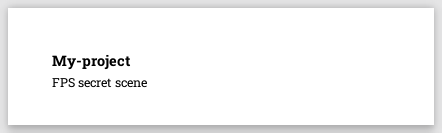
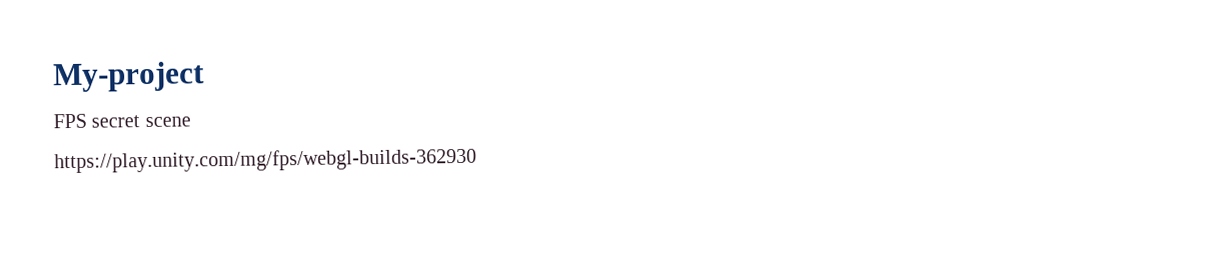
+ https://play.unity.com/mg/fps/webgl-builds-362930

